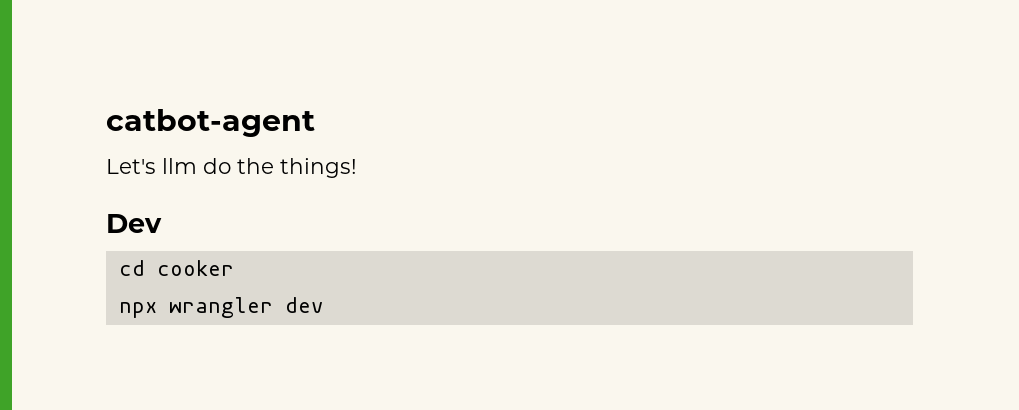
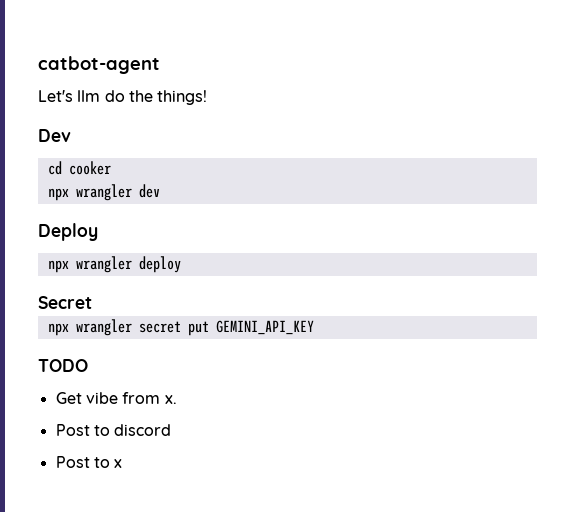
+ Deploy
+ npx wrangler deploy
+ Secret
+ npx wrangler secret put GEMINI_API_KEY
+ TODO
+ Get vibe from x.
+ Post to discord
+ Post to x

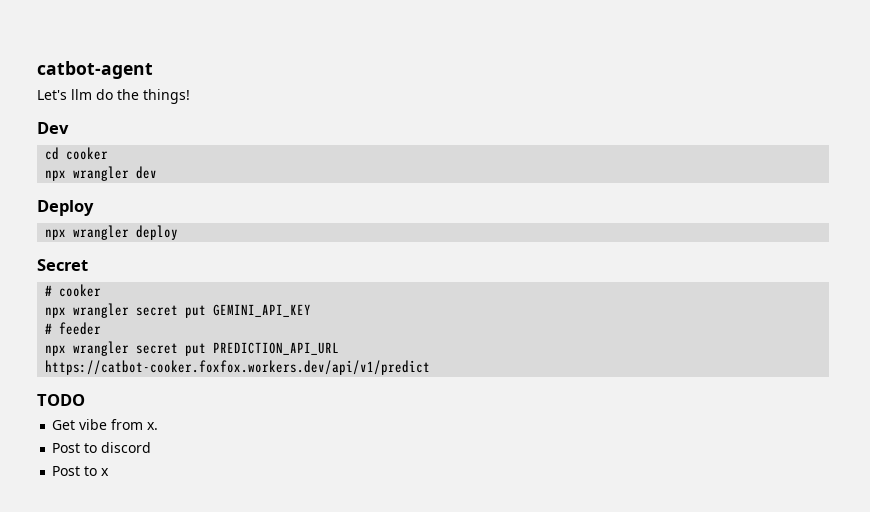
+ # cooker
+ # feeder
+ npx wrangler secret put PREDICTION_API_URL
+ https://catbot-cooker.foxfox.workers.dev/api/v1/predict

